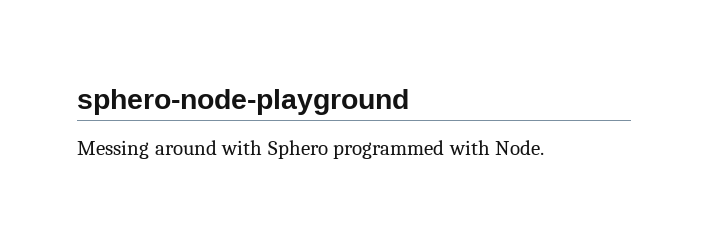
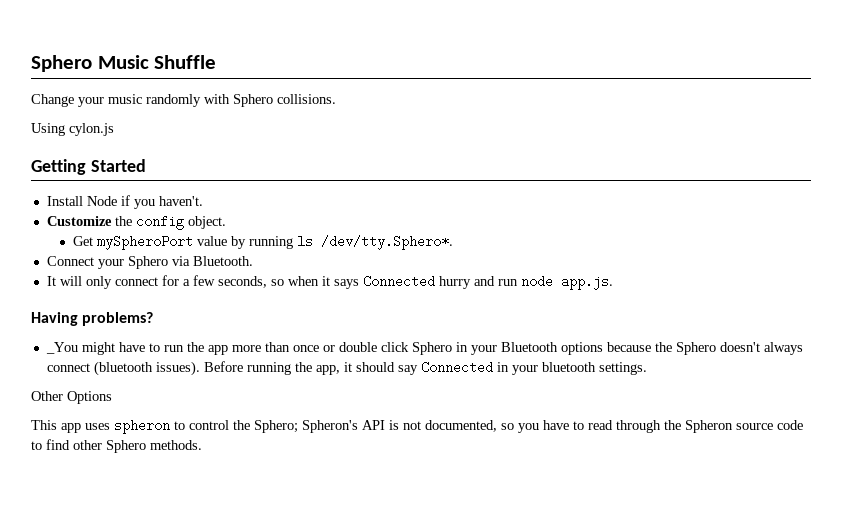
- sphero-node-playground
- Messing around with Sphero programmed with Node.
+ Sphero Music Shuffle
+ Change your music randomly with Sphero collisions.
+ Using cylon.js
+ Getting Started
+ Install Node if you haven't.
+ Customize the config object.
+ Get mySpheroPort value by running ls /dev/tty.Sphero*.
+ Connect your Sphero via Bluetooth.
+ It will only connect for a few seconds, so when it says Connected hurry and run node app.js.
+ Having problems?
+ _You might have to run the app more than once or double click Sphero in your Bluetooth options because the Sphero doesn't always connect (bluetooth issues). Before running the app, it should say Connected in your bluetooth settings.
+ Other Options
+ This app uses spheron to control the Sphero; Spheron's API is not documented, so you have to read through the Spheron source code to find other Sphero methods.

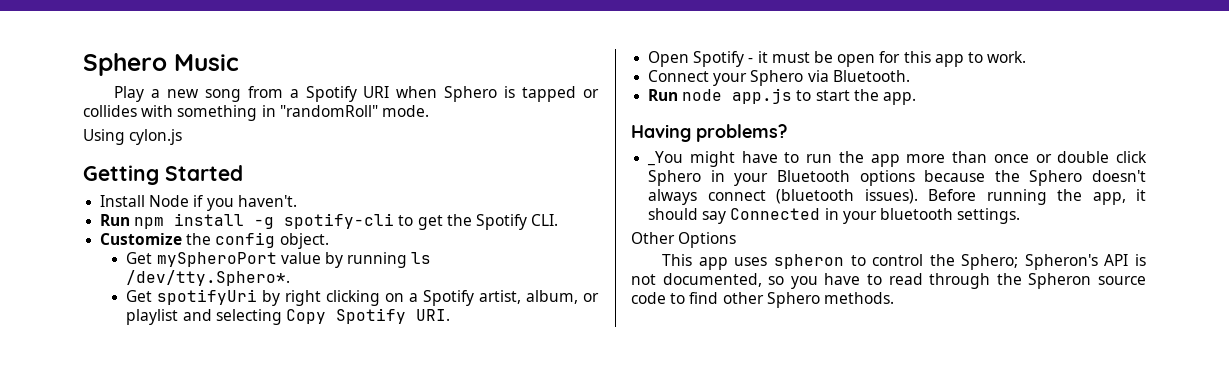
- Sphero Music Shuffle
- Change your music randomly with Sphero collisions.
+ Sphero Music
+ Play a new song from a Spotify URI when Sphero is tapped or collides with something in "randomRoll" mode.
+ Run npm install -g spotify-cli to get the Spotify CLI.
+ Get spotifyUri by right clicking on a Spotify artist, album, or playlist and selecting Copy Spotify URI.
+ Open Spotify - it must be open for this app to work.
- It will only connect for a few seconds, so when it says Connected hurry and run node app.js.
+ Run node app.js to start the app.

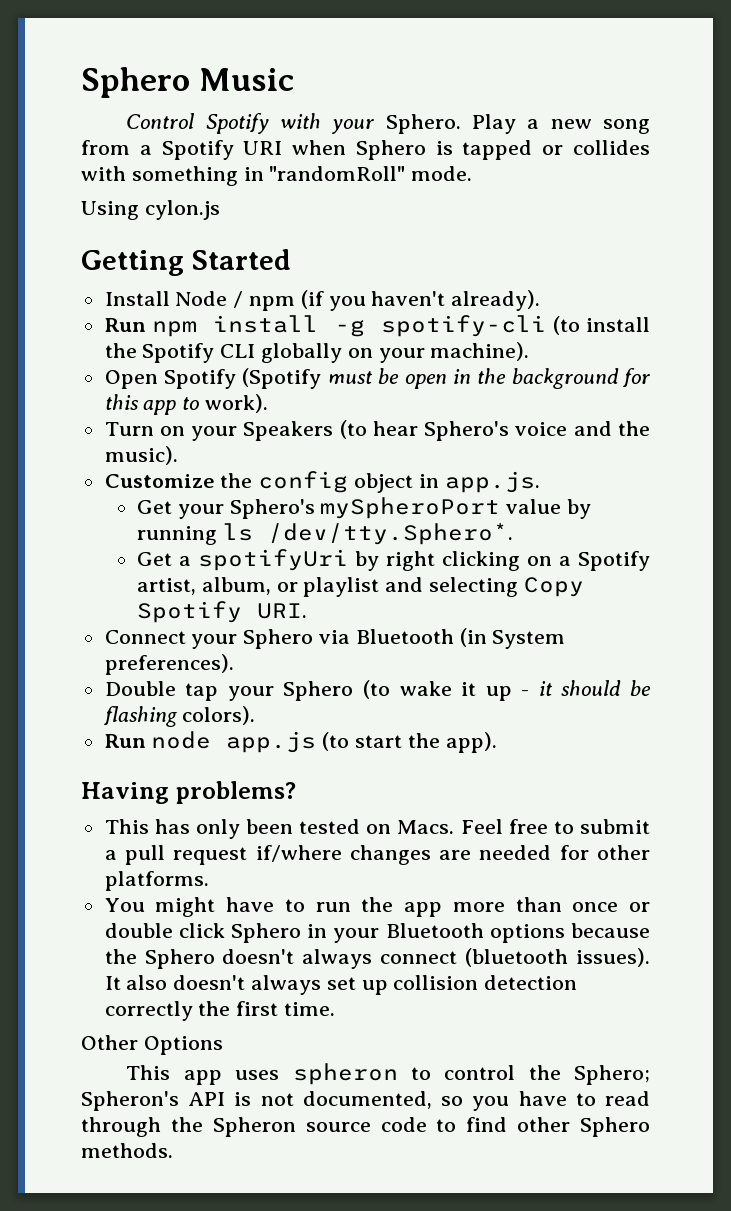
+ Control Spotify with your Sphero.
- Install Node if you haven't.
+ Install Node / npm (if you haven't already).
- Run npm install -g spotify-cli to get the Spotify CLI.
+ Run npm install -g spotify-cli (to install the Spotify CLI globally on your machine).
+ Open Spotify (Spotify must be open in the background for this app to work).
+ Turn on your Speakers (to hear Sphero's voice and the music).
- Customize the config object.
- Get mySpheroPort value by running ls /dev/tty.Sphero*.
+ Customize the config object in app.js.
+ Get your Sphero's mySpheroPort value by running ls /dev/tty.Sphero*.
- Get spotifyUri by right clicking on a Spotify artist, album, or playlist and selecting Copy Spotify URI.
+ Get a spotifyUri by right clicking on a Spotify artist, album, or playlist and selecting Copy Spotify URI.
- Open Spotify - it must be open for this app to work.
- Connect your Sphero via Bluetooth.
+ Connect your Sphero via Bluetooth (in System preferences).
+ Double tap your Sphero (to wake it up - it should be flashing colors).
- Run node app.js to start the app.
+ Run node app.js (to start the app).
- _You might have to run the app more than once or double click Sphero in your Bluetooth options because the Sphero doesn't always connect (bluetooth issues).
+ This has only been tested on Macs. Feel free to submit a pull request if/where changes are needed for other platforms.
+ You might have to run the app more than once or double click Sphero in your Bluetooth options because the Sphero doesn't always connect (bluetooth issues).
- Before running the app, it should say Connected in your bluetooth settings.
+ It also doesn't always set up collision detection correctly the first time.

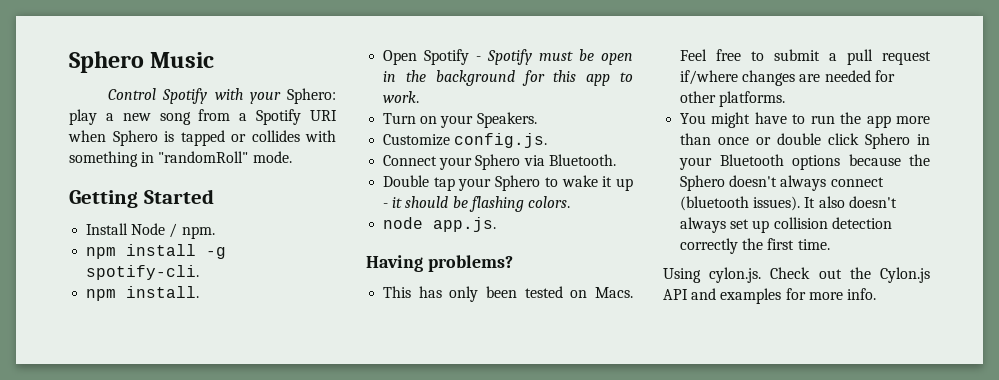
- Control Spotify with your Sphero. Play a new song from a Spotify URI when Sphero is tapped or collides with something in "randomRoll" mode.
+ Control Spotify with your Sphero: play a new song from a Spotify URI when Sphero is tapped or collides with something in "randomRoll" mode.
- Using cylon.js
- Install Node / npm (if you haven't already).
- Run npm install -g spotify-cli (to install the Spotify CLI globally on your machine).
+ Install Node / npm.
+ npm install -g spotify-cli.
+ npm install.
- Open Spotify (Spotify must be open in the background for this app to work).
+ Open Spotify - Spotify must be open in the background for this app to work.
- Turn on your Speakers (to hear Sphero's voice and the music).
- Customize the config object in app.js.
- Get your Sphero's mySpheroPort value by running ls /dev/tty.Sphero*.
- Get a spotifyUri by right clicking on a Spotify artist, album, or playlist and selecting Copy Spotify URI.
+ Turn on your Speakers.
+ Customize config.js.
- Connect your Sphero via Bluetooth (in System preferences).
+ Connect your Sphero via Bluetooth.
- Double tap your Sphero (to wake it up - it should be flashing colors).
- Run node app.js (to start the app).
+ Double tap your Sphero to wake it up - it should be flashing colors.
+ node app.js.
- Other Options
- This app uses spheron to control the Sphero; Spheron's API is not documented, so you have to read through the Spheron source code to find other Sphero methods.
+ Using cylon.js. Check out the Cylon.js API and examples for more info.

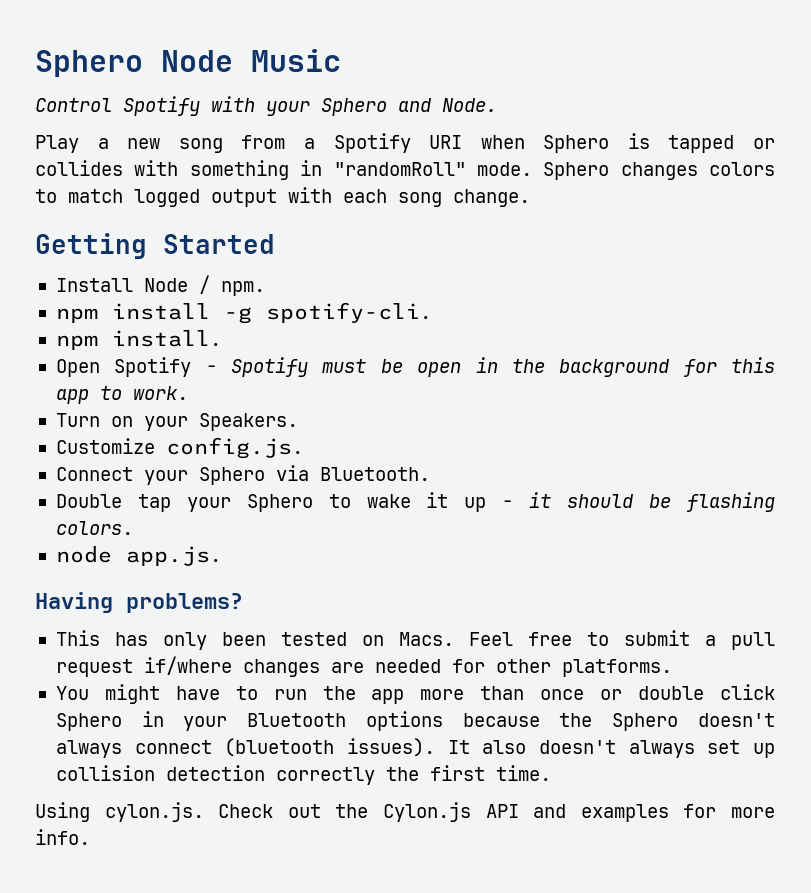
- Sphero Music
+ Sphero Node Music
- Control Spotify with your Sphero: play a new song from a Spotify URI when Sphero is tapped or collides with something in "randomRoll" mode.
+ Control Spotify with your Sphero and Node.
+ Play a new song from a Spotify URI when Sphero is tapped or collides with something in "randomRoll" mode. Sphero changes colors to match logged output with each song change.

